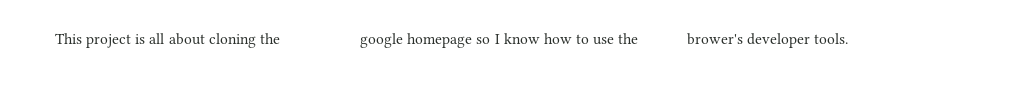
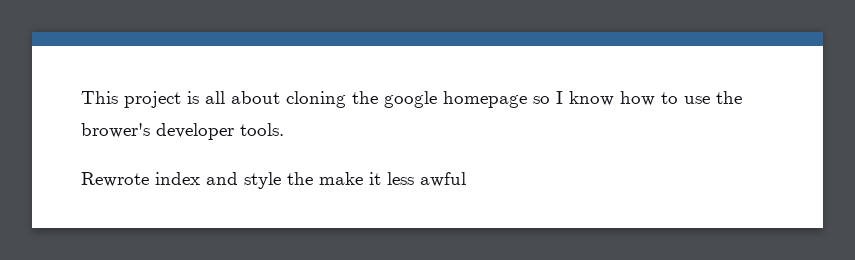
+ Rewrote index and style the make it less awful

